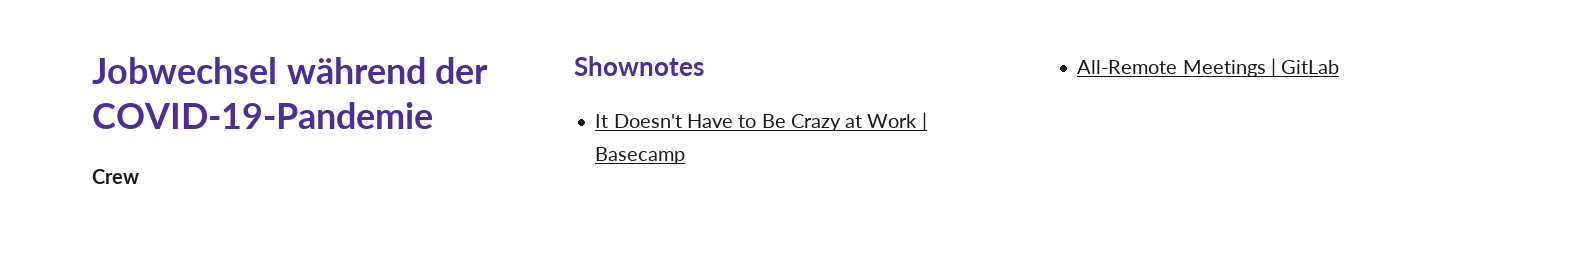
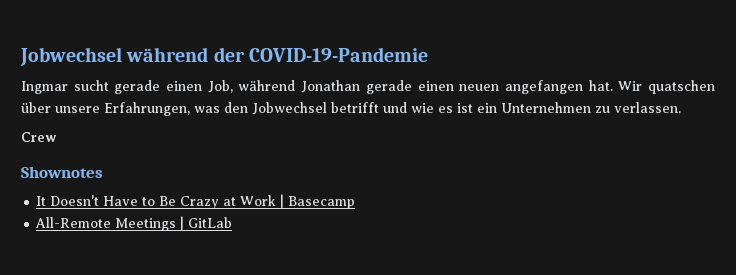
+ Ingmar sucht gerade einen Job, während Jonathan gerade einen neuen angefangen hat. Wir quatschen über unsere Erfahrungen, was den Jobwechsel betrifft und wie es ist ein Unternehmen zu verlassen.

